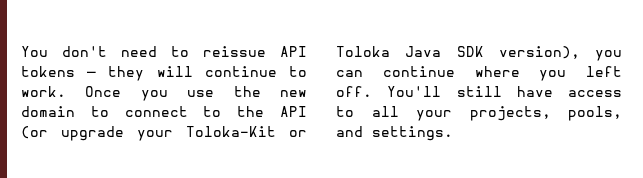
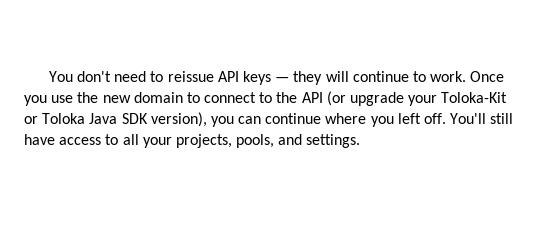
- You don't need to reissue API tokens — they will continue to work.
+ You don't need to reissue API keys — they will continue to work.

